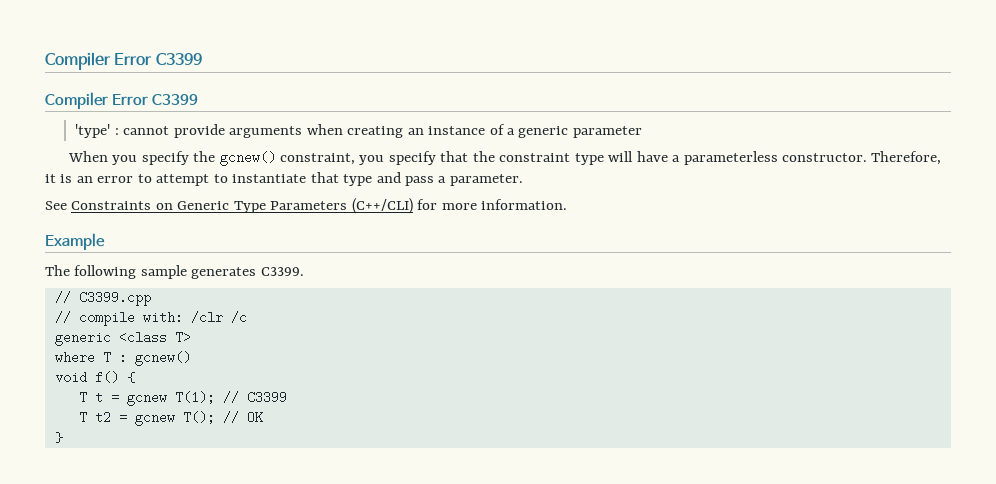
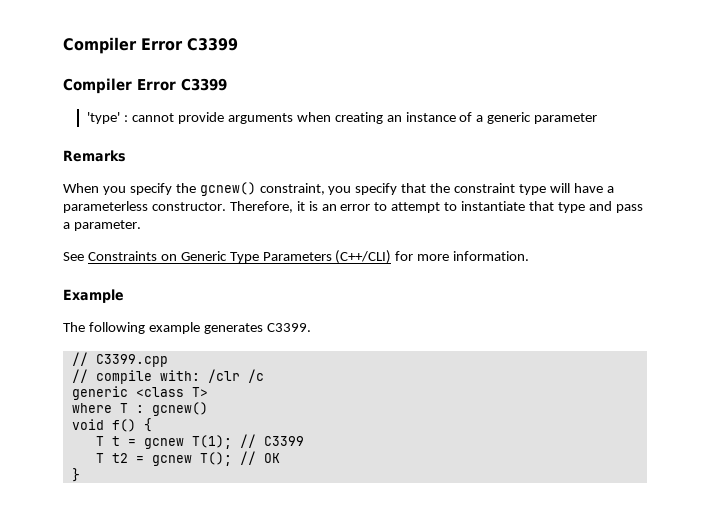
+ Remarks
- The following sample generates C3399.
+ The following example generates C3399.

